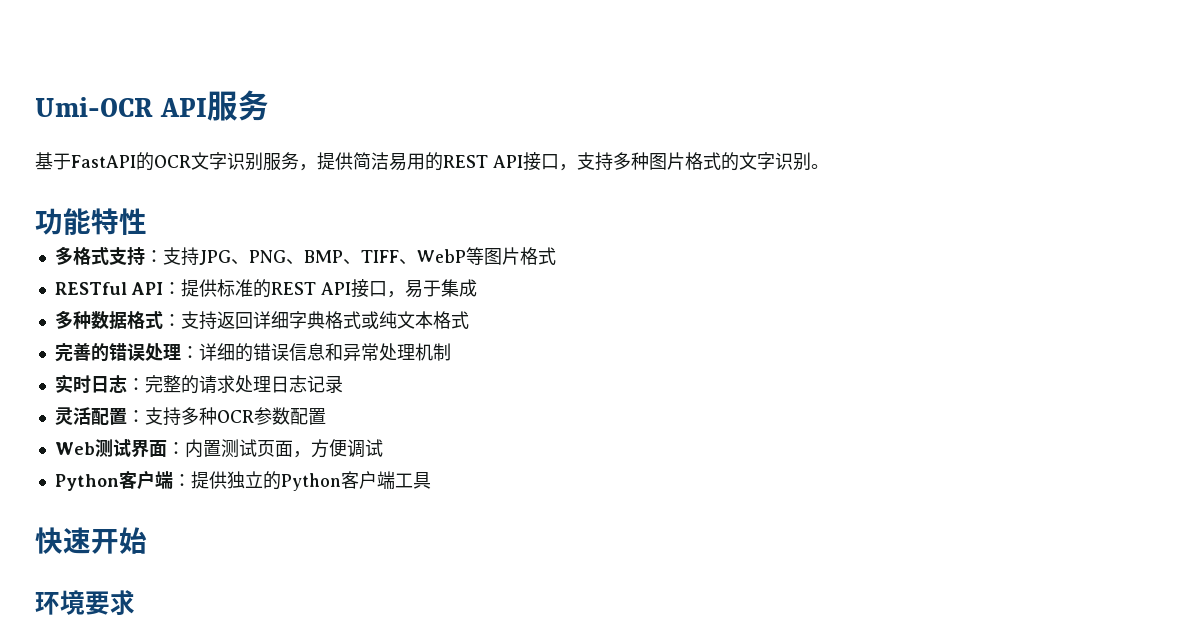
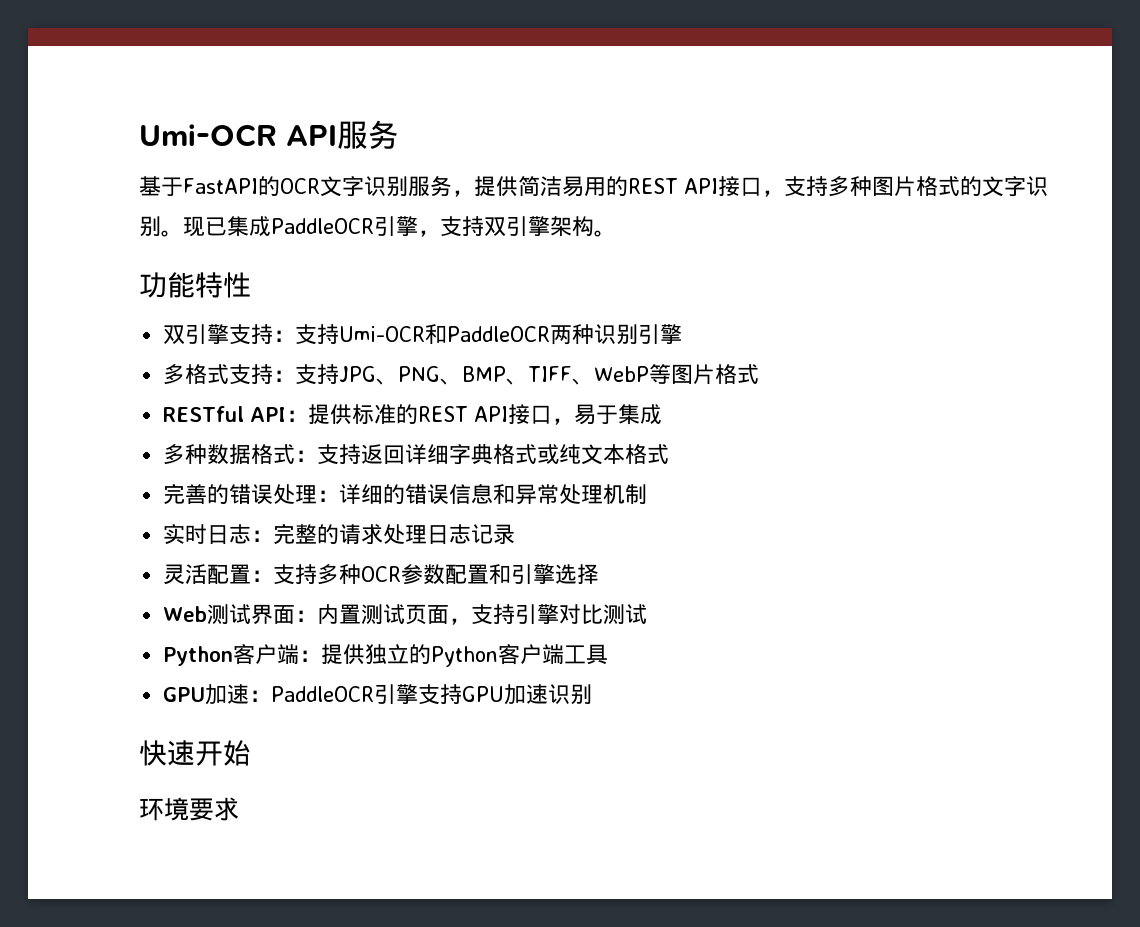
- 基于FastAPI的OCR文字识别服务，提供简洁易用的REST API接口，支持多种图片格式的文字识别。
+ 基于FastAPI的OCR文字识别服务，提供简洁易用的REST API接口，支持多种图片格式的文字识别。现已集成PaddleOCR引擎，支持双引擎架构。
  功能特性
+ 双引擎支持：支持Umi-OCR和PaddleOCR两种识别引擎
- 灵活配置：支持多种OCR参数配置
+ 灵活配置：支持多种OCR参数配置和引擎选择
- Web测试界面：内置测试页面，方便调试
+ Web测试界面：内置测试页面，支持引擎对比测试
+ GPU加速：PaddleOCR引擎支持GPU加速识别

